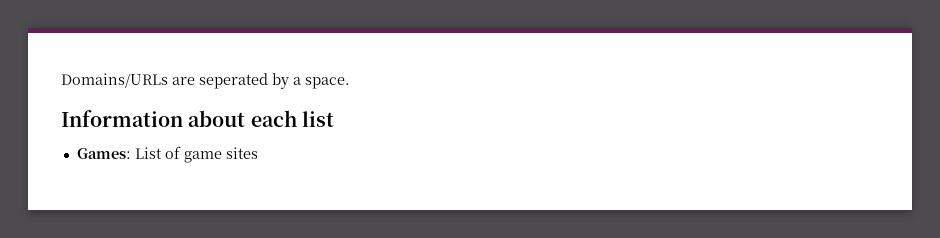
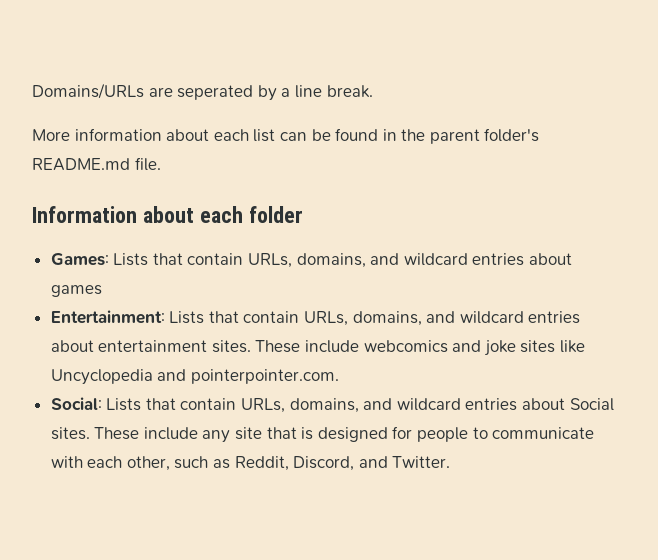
- Domains/URLs are seperated by a space.
+ Domains/URLs are seperated by a line break.
+ More information about each list can be found in the parent folder's README.md file.
- Information about each list
+ Information about each folder
- Games: List of game sites
+ Games: Lists that contain URLs, domains, and wildcard entries about games
+ Entertainment: Lists that contain URLs, domains, and wildcard entries about entertainment sites. These include webcomics and joke sites like Uncyclopedia and pointerpointer.com.
+ Social: Lists that contain URLs, domains, and wildcard entries about Social sites. These include any site that is designed for people to communicate with each other, such as Reddit, Discord, and Twitter.

